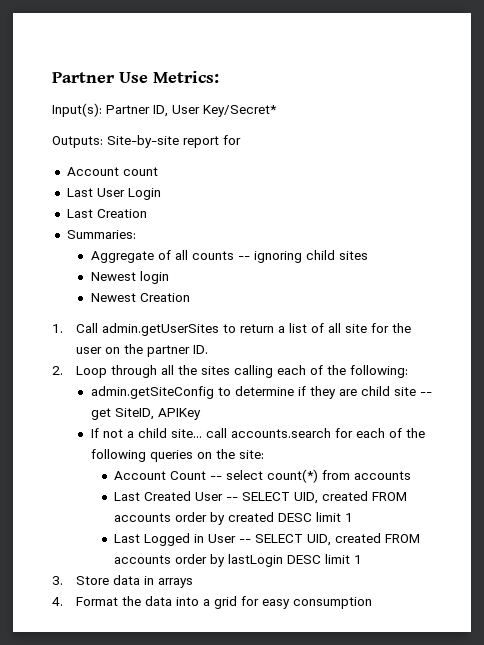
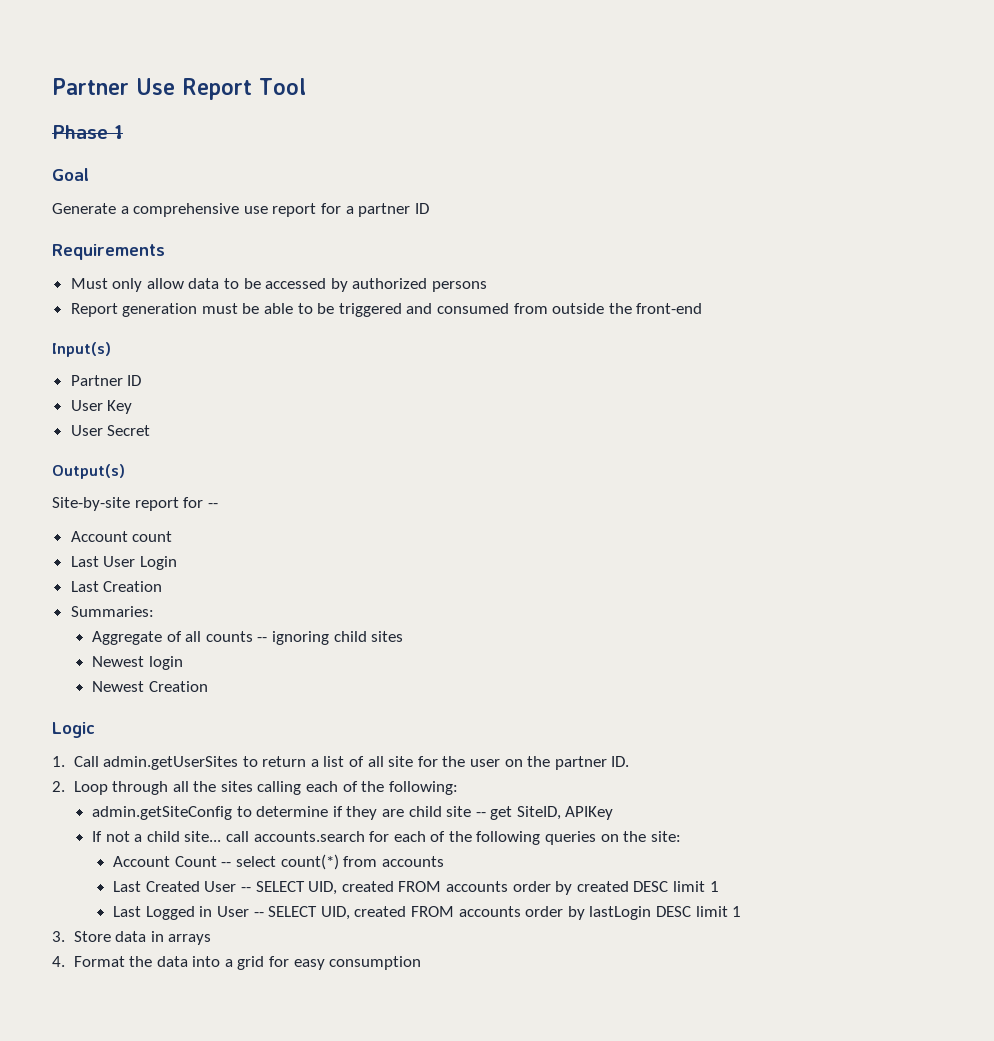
- Partner Use Metrics:
- Input(s): Partner ID, User Key/Secret*
- Outputs: Site-by-site report for
+ Partner Use Report Tool
+ Phase 1
+ Goal
+ Generate a comprehensive use report for a partner ID
+ Requirements
+ Must only allow data to be accessed by authorized persons
+ Report generation must be able to be triggered and consumed from outside the front-end
+ Input(s)
+ Partner ID
+ User Key
+ User Secret
+ Output(s)
+ Site-by-site report for --
+ Logic

